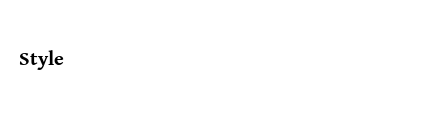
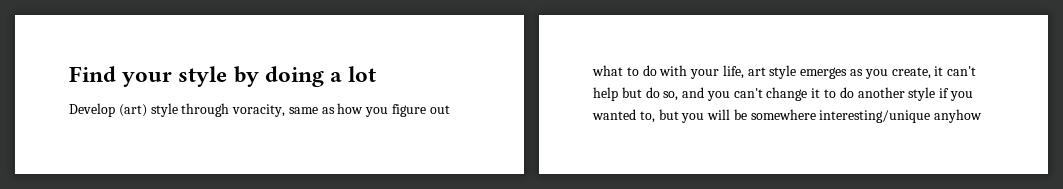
- Style
+ Find your style by doing a lot
+ Develop (art) style through voracity, same as how you figure out what to do with your life, art style emerges as you create, it can't help but do so, and you can't change it to do another style if you wanted to, but you will be somewhere interesting/unique anyhow

